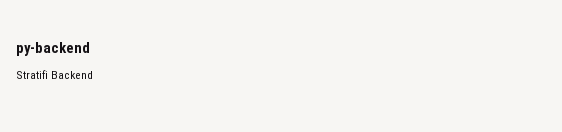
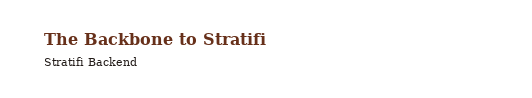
- py-backend
+ The Backbone to Stratifi

